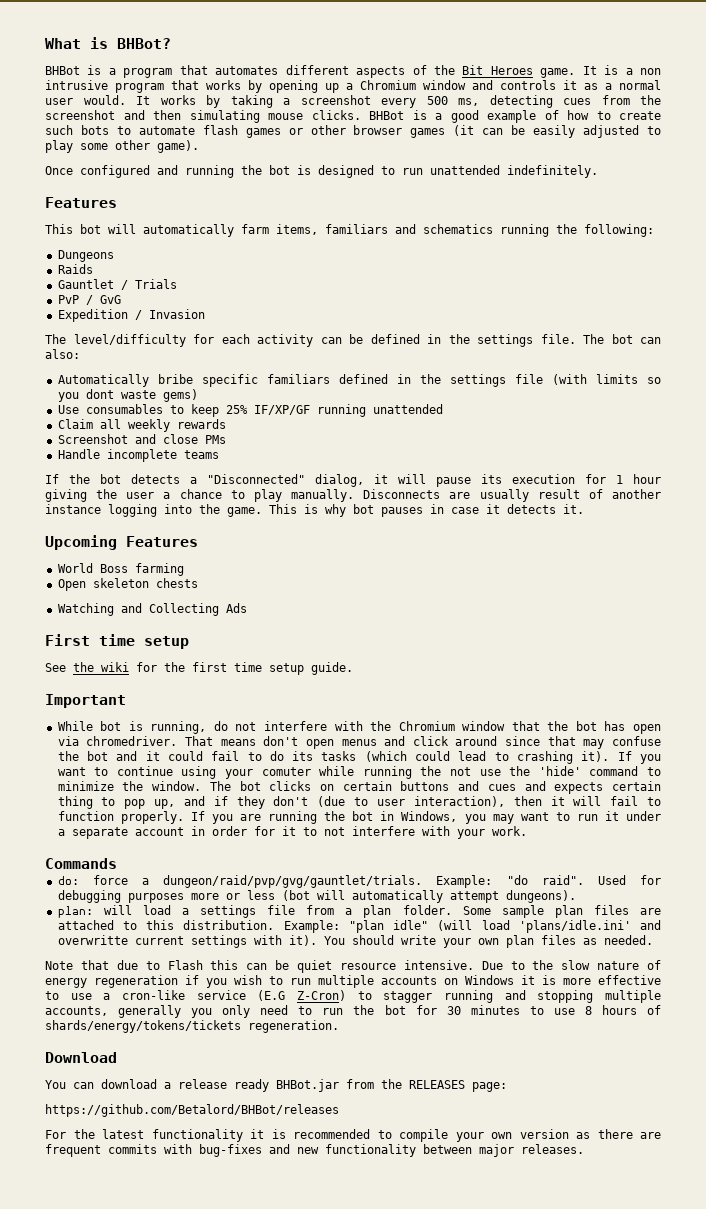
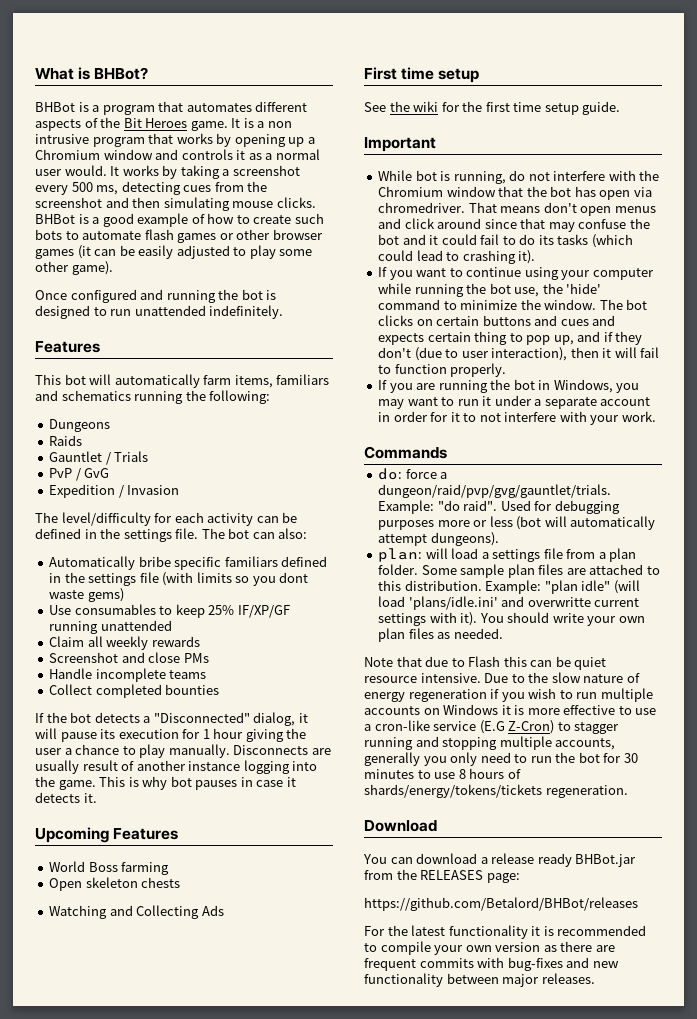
+ Collect completed bounties
- That means don't open menus and click around since that may confuse the bot and it could fail to do its tasks (which could lead to crashing it). If you want to continue using your comuter while running the not use the 'hide' command to minimize the window.
+ That means don't open menus and click around since that may confuse the bot and it could fail to do its tasks (which could lead to crashing it).
+ If you want to continue using your computer while running the bot use, the 'hide' command to minimize the window.
- The bot clicks on certain buttons and cues and expects certain thing to pop up, and if they don't (due to user interaction), then it will fail to function properly. If you are running the bot in Windows, you may want to run it under a separate account in order for it to not interfere with your work.
+ The bot clicks on certain buttons and cues and expects certain thing to pop up, and if they don't (due to user interaction), then it will fail to function properly.
+ If you are running the bot in Windows, you may want to run it under a separate account in order for it to not interfere with your work.

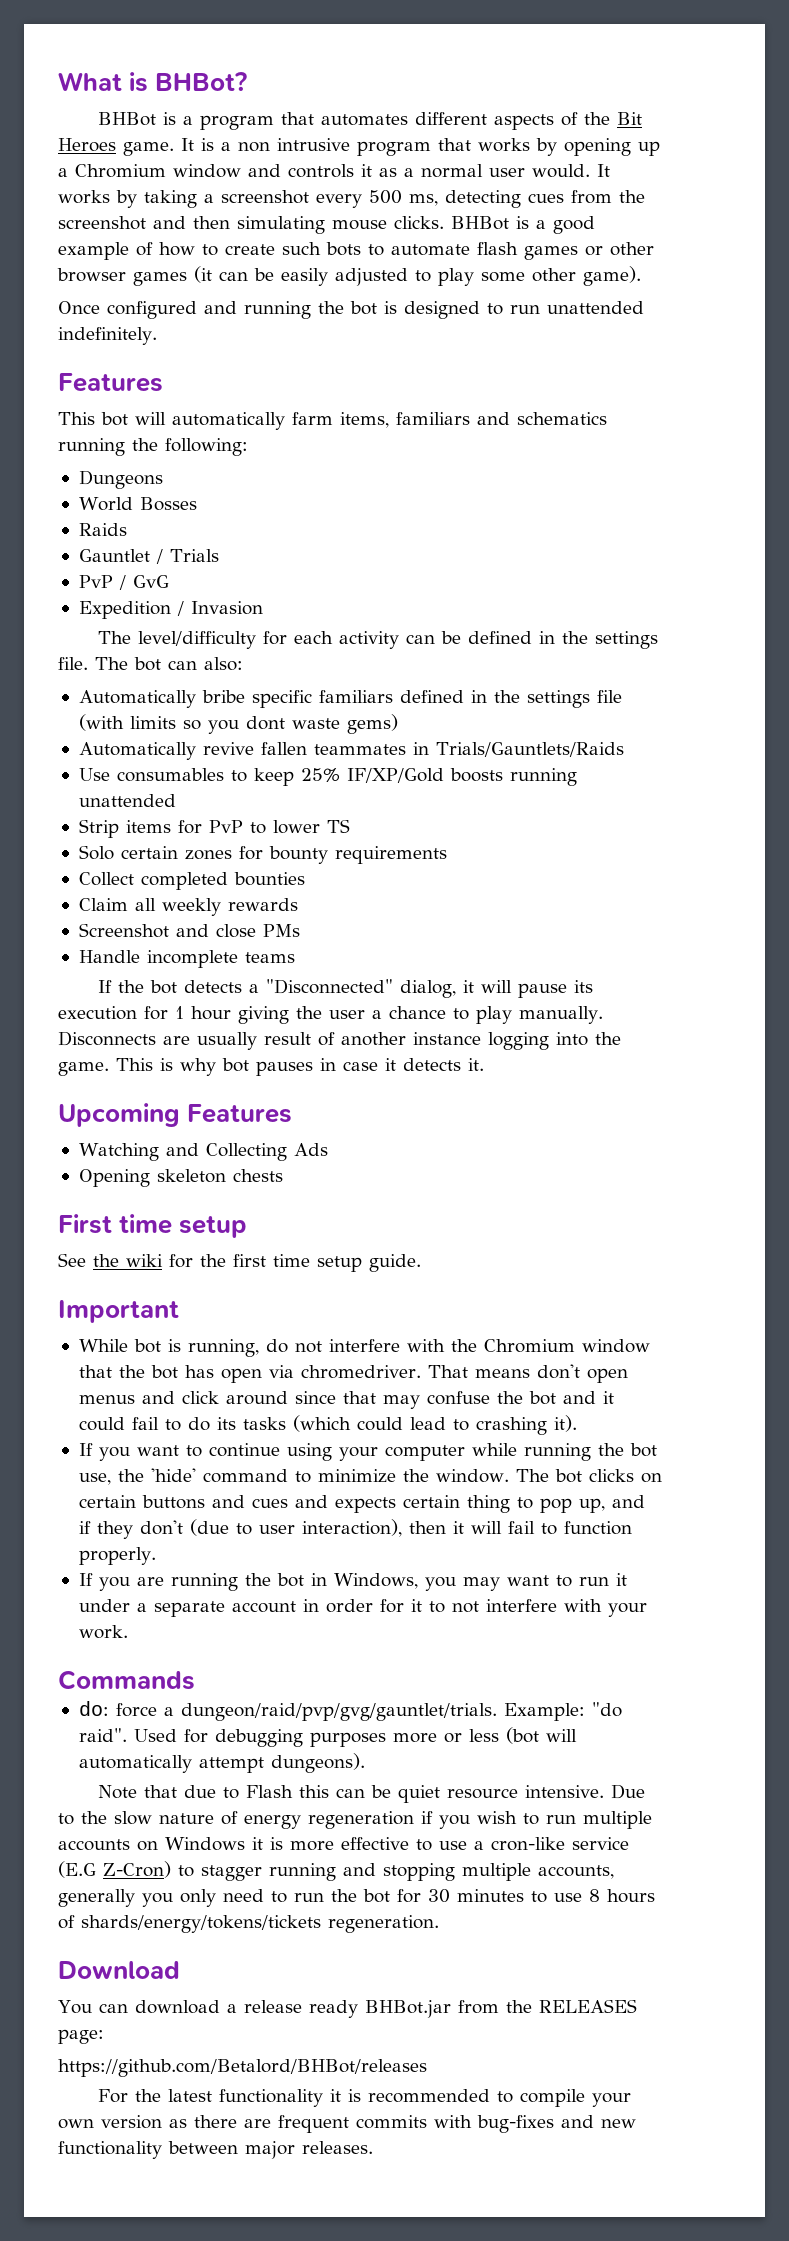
+ World Bosses
+ Automatically revive fallen teammates in Trials/Gauntlets/Raids
- Use consumables to keep 25% IF/XP/GF running unattended
+ Use consumables to keep 25% IF/XP/Gold boosts running unattended
+ Strip items for PvP to lower TS
+ Solo certain zones for bounty requirements
+ Collect completed bounties
- Collect completed bounties
- World Boss farming
- Open skeleton chests
+ Opening skeleton chests
- plan: will load a settings file from a plan folder. Some sample plan files are attached to this distribution. Example: "plan idle" (will load 'plans/idle.ini' and overwritte current settings with it). You should write your own plan files as needed.

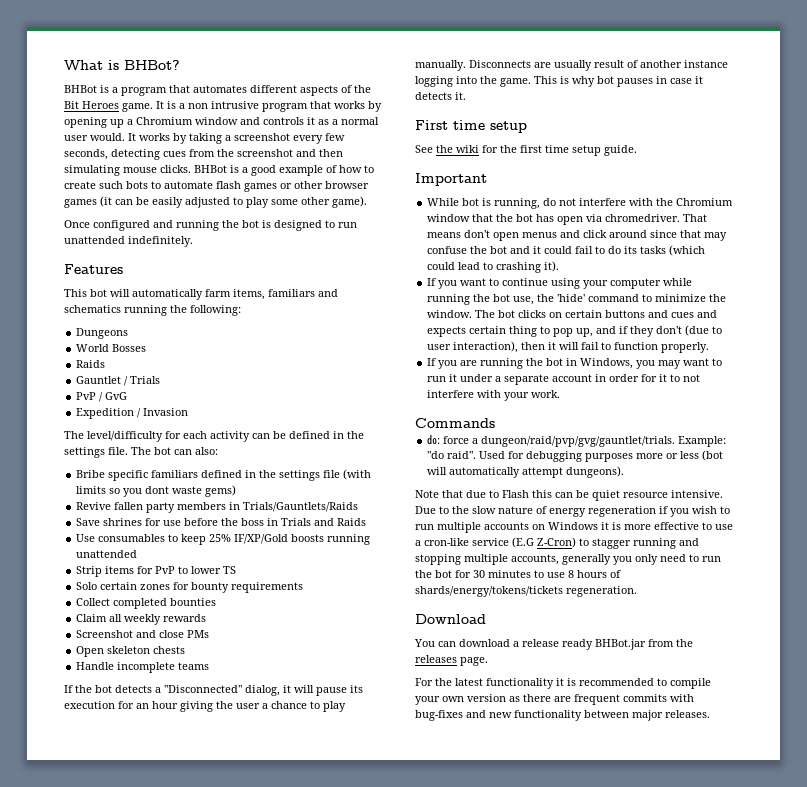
- It works by taking a screenshot every 500 ms, detecting cues from the screenshot and then simulating mouse clicks.
+ It works by taking a screenshot every few seconds, detecting cues from the screenshot and then simulating mouse clicks.
- Automatically bribe specific familiars defined in the settings file (with limits so you dont waste gems)
+ Bribe specific familiars defined in the settings file (with limits so you dont waste gems)
- Automatically revive fallen teammates in Trials/Gauntlets/Raids
+ Revive fallen party members in Trials/Gauntlets/Raids
+ Save shrines for use before the boss in Trials and Raids
+ Open skeleton chests
- If the bot detects a "Disconnected" dialog, it will pause its execution for 1 hour giving the user a chance to play manually.
+ If the bot detects a "Disconnected" dialog, it will pause its execution for an hour giving the user a chance to play manually.
- Upcoming Features
- Watching and Collecting Ads
- Opening skeleton chests
- You can download a release ready BHBot.jar from the RELEASES page:
- https://github.com/Betalord/BHBot/releases
+ You can download a release ready BHBot.jar from the releases page.

